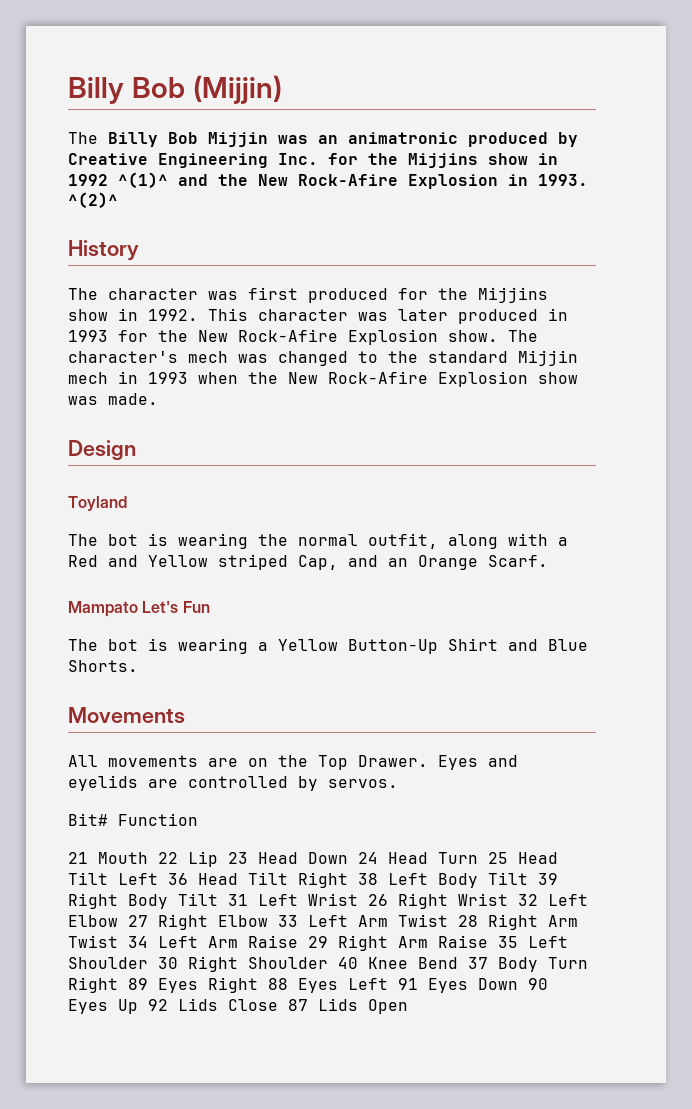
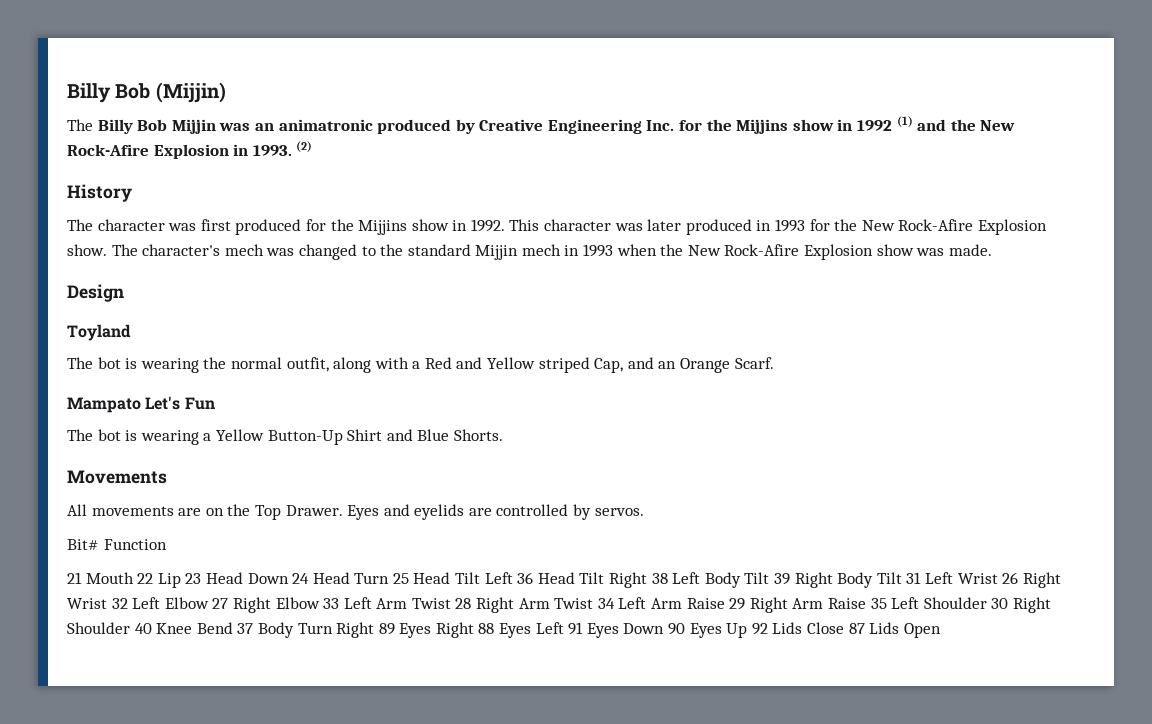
- The Billy Bob Mijjin was an animatronic produced by Creative Engineering Inc. for the Mijjins show in 1992 ^(1)^ and the New Rock-Afire Explosion in 1993.
+ The Billy Bob Mijjin was an animatronic produced by Creative Engineering Inc. for the Mijjins show in 1992 (1) and the New Rock-Afire Explosion in 1993.
- ^(2)^
+ (2)

